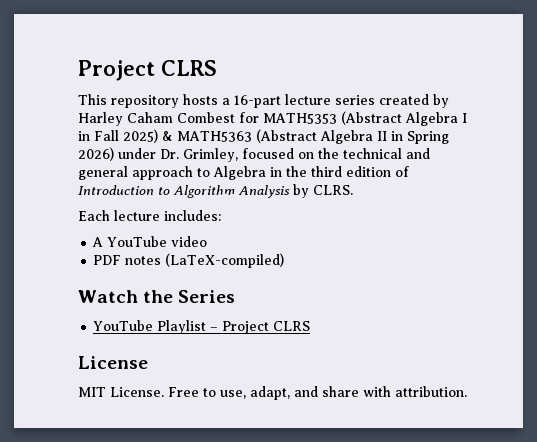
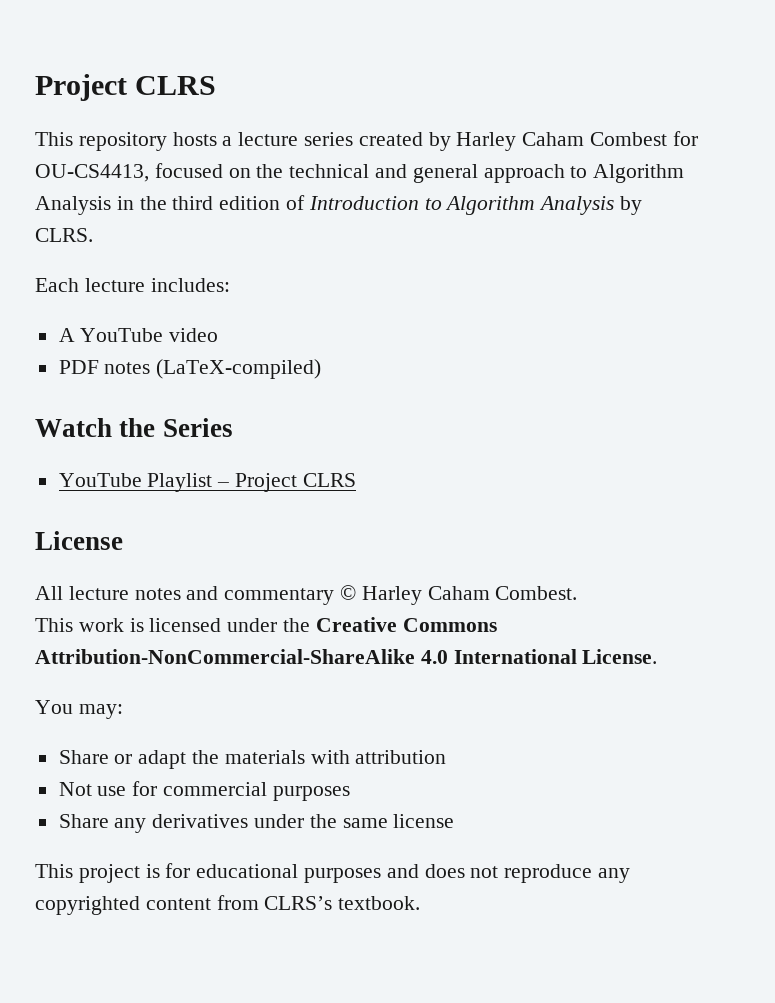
- This repository hosts a 16-part lecture series created by Harley Caham Combest for MATH5353 (Abstract Algebra I in Fall 2025) & MATH5363 (Abstract Algebra II in Spring 2026) under Dr. Grimley, focused on the technical and general approach to Algebra in the third edition of Introduction to Algorithm Analysis by CLRS.
+ This repository hosts a lecture series created by Harley Caham Combest for OU-CS4413, focused on the technical and general approach to Algorithm Analysis in the third edition of Introduction to Algorithm Analysis by CLRS.
- MIT License. Free to use, adapt, and share with attribution.
+ All lecture notes and commentary © Harley Caham Combest.
+ This work is licensed under the Creative Commons Attribution-NonCommercial-ShareAlike 4.0 International License.
+ You may:
+ Share or adapt the materials with attribution
+ Not use for commercial purposes
+ Share any derivatives under the same license
+ This project is for educational purposes and does not reproduce any copyrighted content from CLRS’s textbook.

